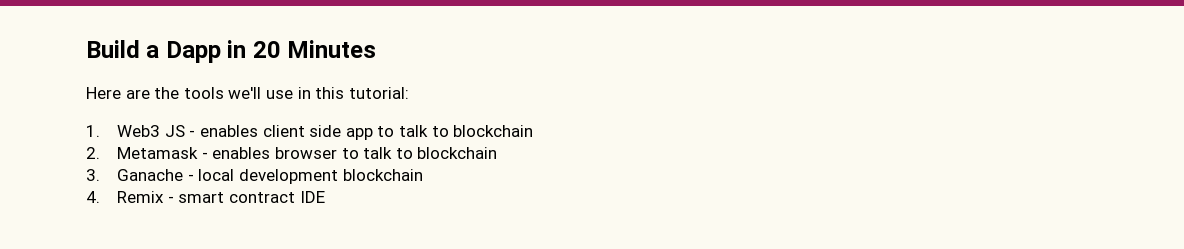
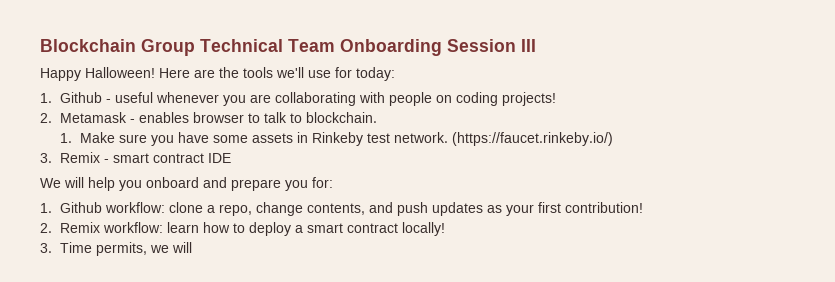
- Build a Dapp in 20 Minutes
- Here are the tools we'll use in this tutorial:
- 1. Web3 JS - enables client side app to talk to blockchain
+ Blockchain Group Technical Team Onboarding Session III
+ Happy Halloween! Here are the tools we'll use for today:
+ 1. Github - useful whenever you are collaborating with people on coding projects!
- 2. Metamask - enables browser to talk to blockchain
- 3. Ganache - local development blockchain
- 4. Remix - smart contract IDE
+ 2. Metamask - enables browser to talk to blockchain.
+ 1. Make sure you have some assets in Rinkeby test network. (https://faucet.rinkeby.io/)
+ 3. Remix - smart contract IDE
+ We will help you onboard and prepare you for:
+ 1. Github workflow: clone a repo, change contents, and push updates as your first contribution!
+ 2. Remix workflow: learn how to deploy a smart contract locally!
+ 3. Time permits, we will

